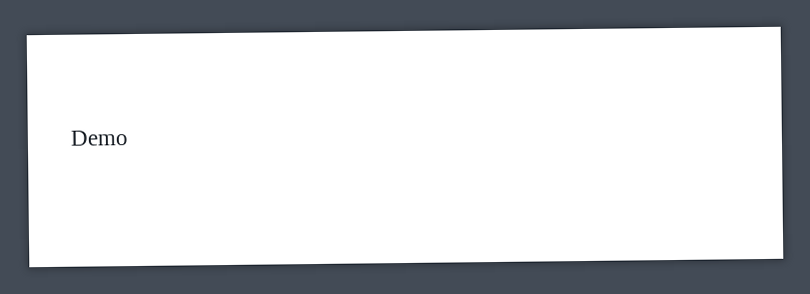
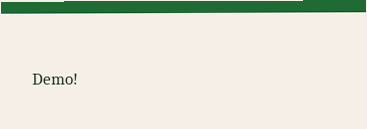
- Demo
+ Demo!

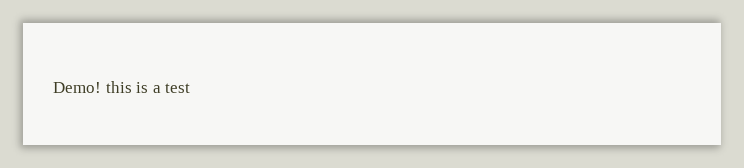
- Demo!
+ Demo! this is a test

